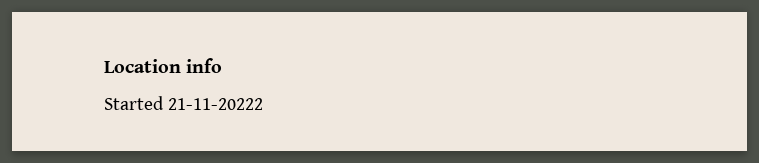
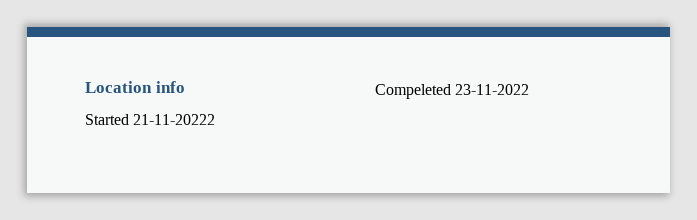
+ Compeleted 23-11-2022

